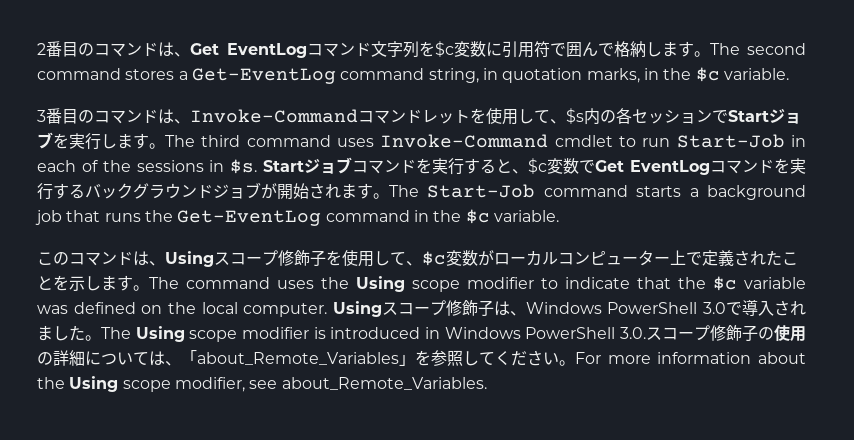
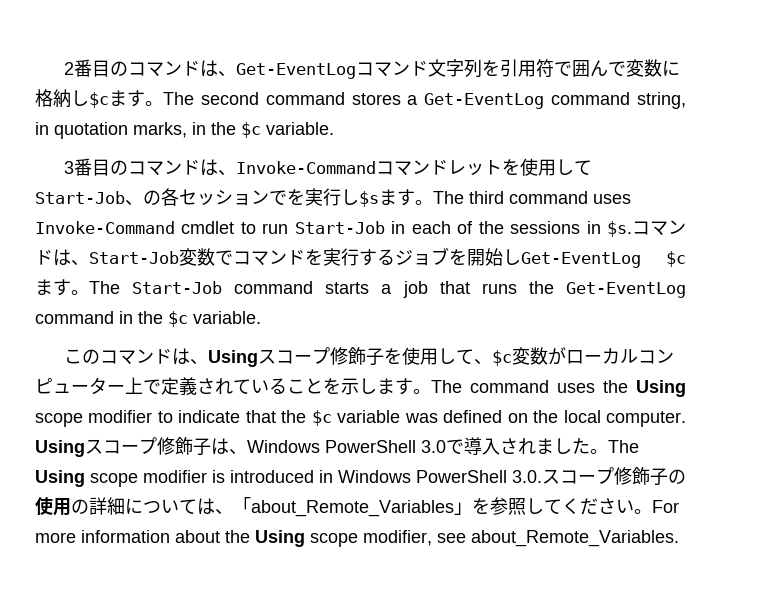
- 2番目のコマンドは、Get EventLogコマンド文字列を$c変数に引用符で囲んで格納します。
+ 2番目のコマンドは、Get-EventLogコマンド文字列を引用符で囲んで変数に格納し$cます。
- 3番目のコマンドは、Invoke-Commandコマンドレットを使用して、$s内の各セッションでStartジョブを実行します。
+ 3番目のコマンドは、Invoke-Commandコマンドレットを使用してStart-Job、の各セッションでを実行し$sます。
- Startジョブコマンドを実行すると、$c変数でGet EventLogコマンドを実行するバックグラウンドジョブが開始されます。
+ コマンドは、Start-Job変数でコマンドを実行するジョブを開始しGet-EventLog $cます。
- The Start-Job command starts a background job that runs the Get-EventLog command in the $c variable.
+ The Start-Job command starts a job that runs the Get-EventLog command in the $c variable.
- このコマンドは、Usingスコープ修飾子を使用して、$c変数がローカルコンピューター上で定義されたことを示します。
+ このコマンドは、Usingスコープ修飾子を使用して、$c変数がローカルコンピューター上で定義されていることを示します。

